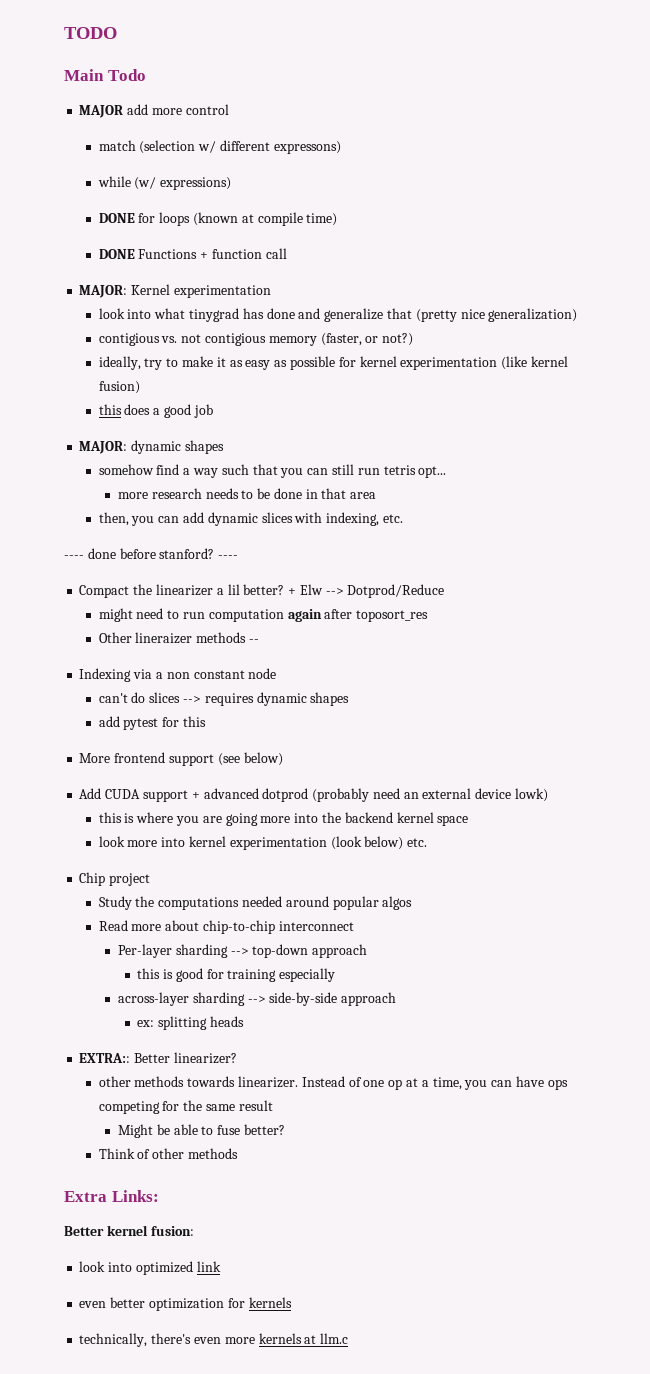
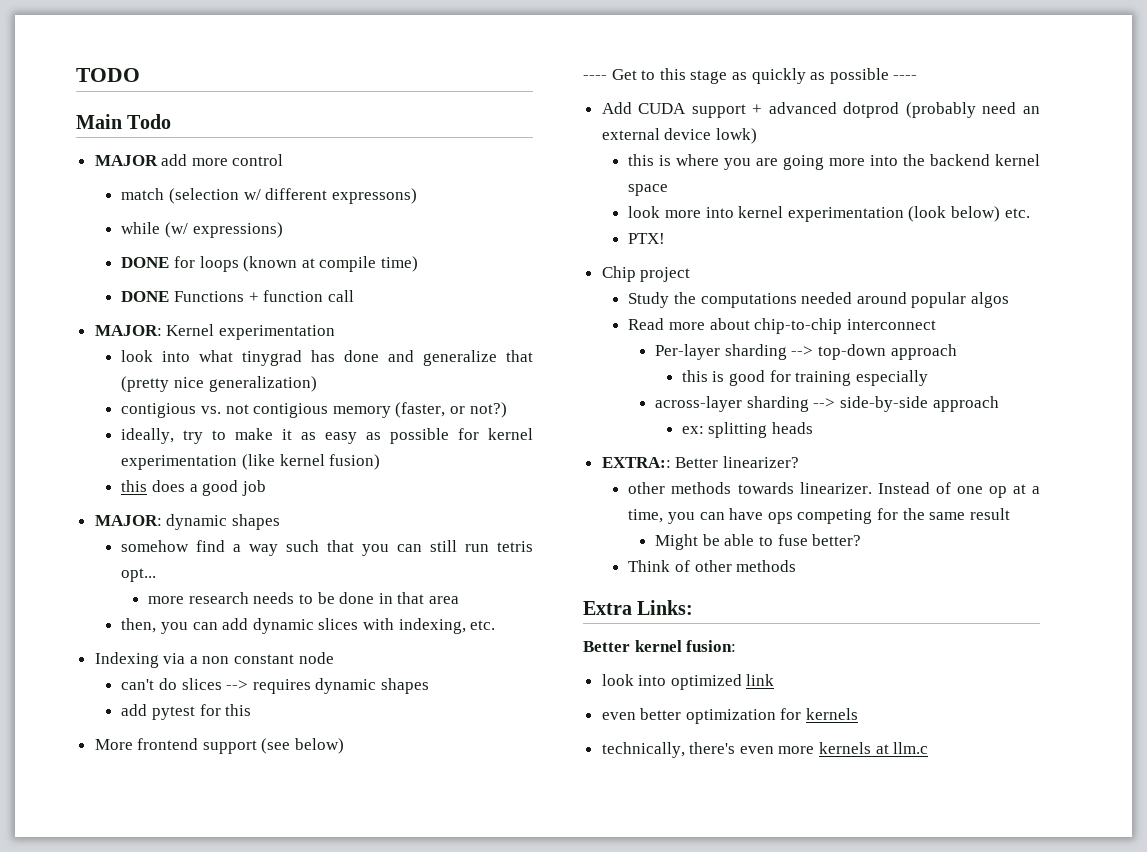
- ---- done before stanford? ----
- Compact the linearizer a lil better? + Elw --> Dotprod/Reduce
- might need to run computation again after toposort_res
- Other lineraizer methods --
+ ---- Get to this stage as quickly as possible ----
+ PTX!

